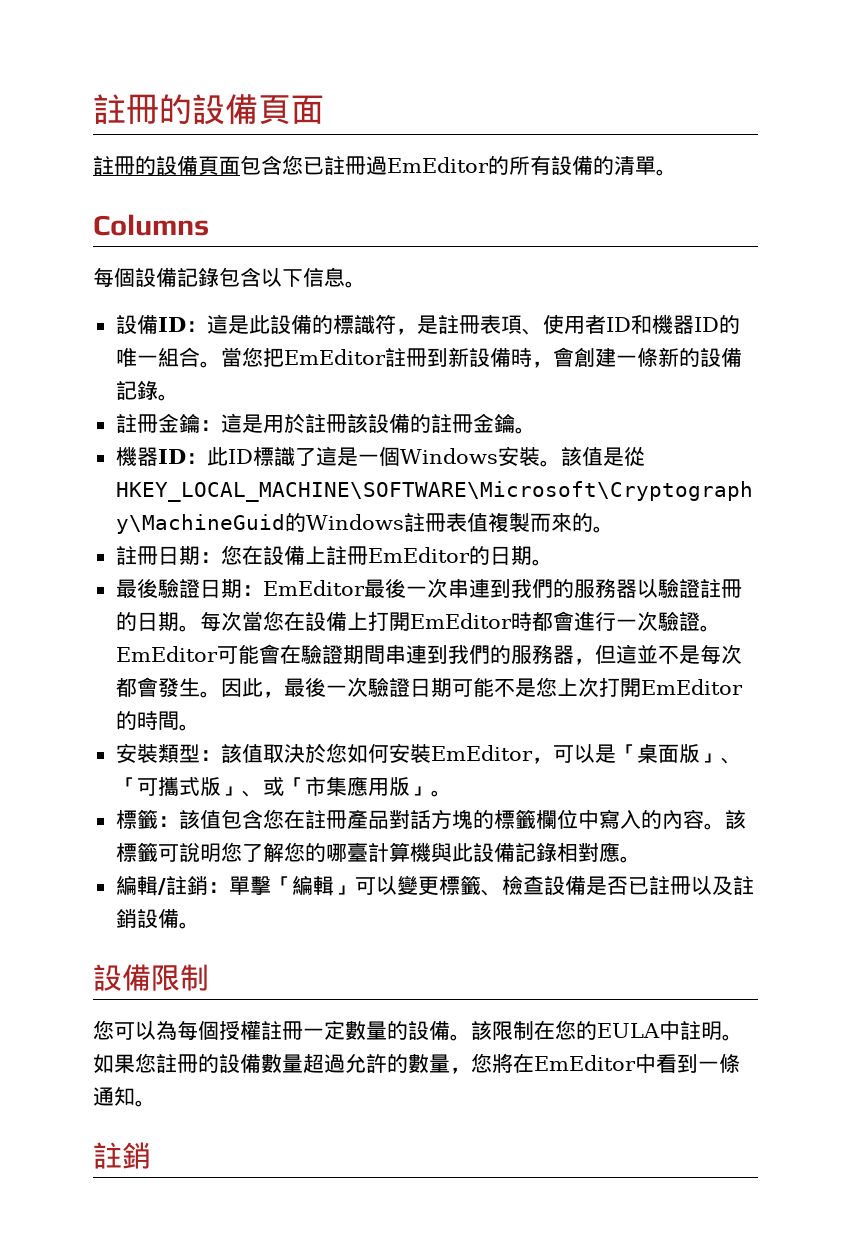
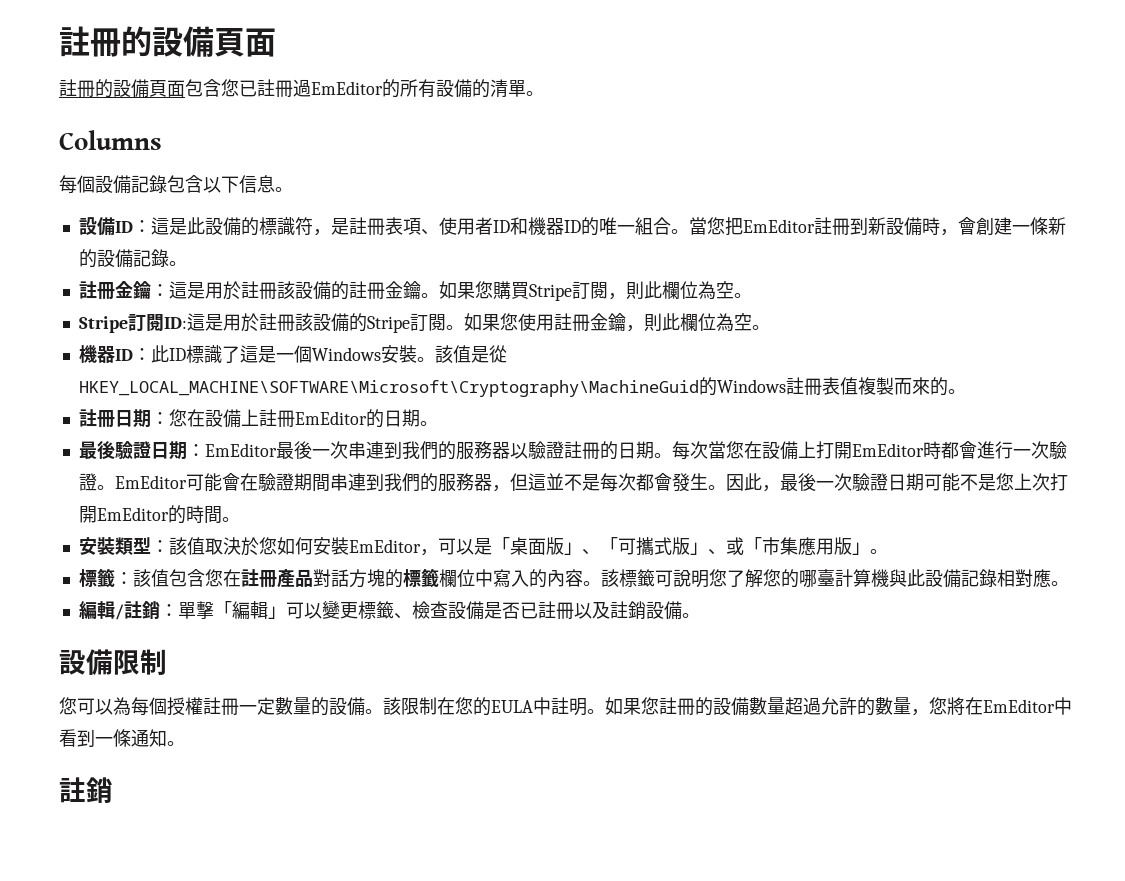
+ 如果您購買Stripe訂閱，則此欄位為空。
+ Stripe訂閱ID:這是用於註冊該設備的Stripe訂閱。如果您使用註冊金鑰，則此欄位為空。

